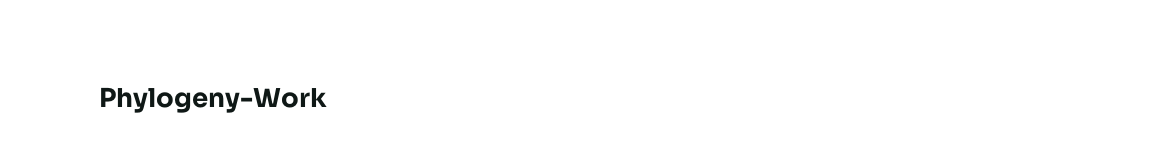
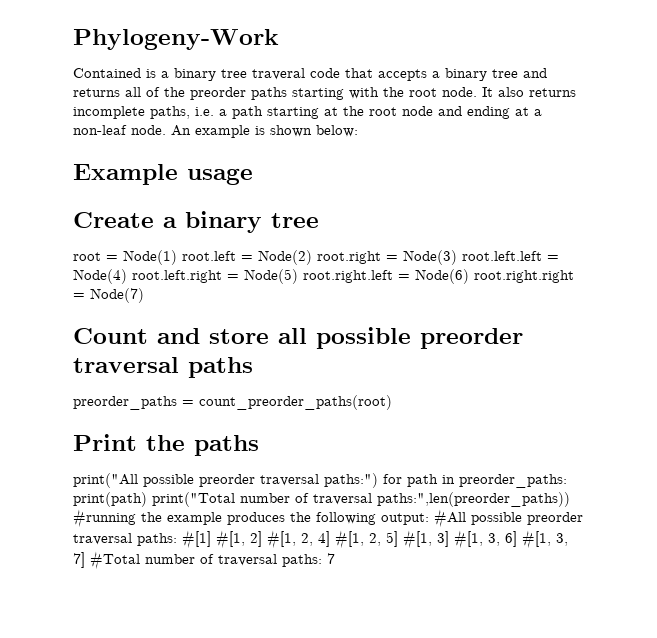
+ Contained is a binary tree traveral code that accepts a binary tree and returns all of the preorder paths starting with the root node. It also returns incomplete paths, i.e. a path starting at the root node and ending at a non-leaf node. An example is shown below:
+ Example usage
+ Create a binary tree
+ root = Node(1) root.left = Node(2) root.right = Node(3) root.left.left = Node(4) root.left.right = Node(5) root.right.left = Node(6) root.right.right = Node(7)
+ Count and store all possible preorder traversal paths
+ preorder_paths = count_preorder_paths(root)
+ Print the paths
+ print("All possible preorder traversal paths:") for path in preorder_paths: print(path) print("Total number of traversal paths:",len(preorder_paths)) #running the example produces the following output: #All possible preorder traversal paths: #[1] #[1, 2] #[1, 2, 4] #[1, 2, 5] #[1, 3] #[1, 3, 6] #[1, 3, 7] #Total number of traversal paths: 7

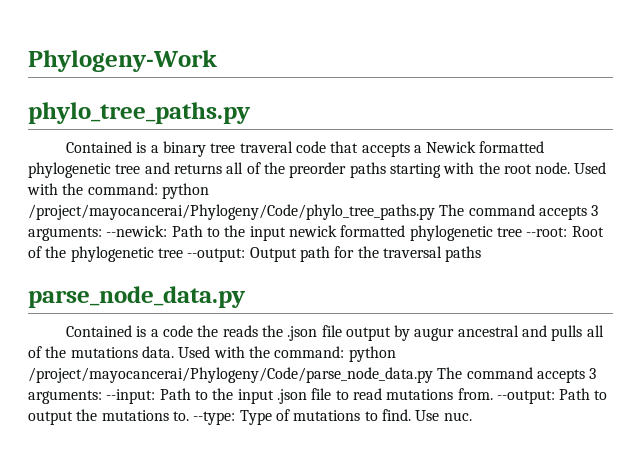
+ phylo_tree_paths.py
- Contained is a binary tree traveral code that accepts a binary tree and returns all of the preorder paths starting with the root node.
+ Contained is a binary tree traveral code that accepts a Newick formatted phylogenetic tree and returns all of the preorder paths starting with the root node.
- It also returns incomplete paths, i.e. a path starting at the root node and ending at a non-leaf node. An example is shown below:
- Example usage
- Create a binary tree
- root = Node(1) root.left = Node(2) root.right = Node(3) root.left.left = Node(4) root.left.right = Node(5) root.right.left = Node(6) root.right.right = Node(7)
- Count and store all possible preorder traversal paths
- preorder_paths = count_preorder_paths(root)
- Print the paths
- print("All possible preorder traversal paths:") for path in preorder_paths: print(path) print("Total number of traversal paths:",len(preorder_paths)) #running the example produces the following output: #All possible preorder traversal paths: #[1] #[1, 2] #[1, 2, 4] #[1, 2, 5] #[1, 3] #[1, 3, 6] #[1, 3, 7] #Total number of traversal paths: 7
+ Used with the command: python /project/mayocancerai/Phylogeny/Code/phylo_tree_paths.py The command accepts 3 arguments: --newick: Path to the input newick formatted phylogenetic tree --root: Root of the phylogenetic tree --output: Output path for the traversal paths
+ parse_node_data.py
+ Contained is a code the reads the .json file output by augur ancestral and pulls all of the mutations data. Used with the command: python /project/mayocancerai/Phylogeny/Code/parse_node_data.py The command accepts 3 arguments: --input: Path to the input .json file to read mutations from. --output: Path to output the mutations to. --type: Type of mutations to find. Use nuc.

